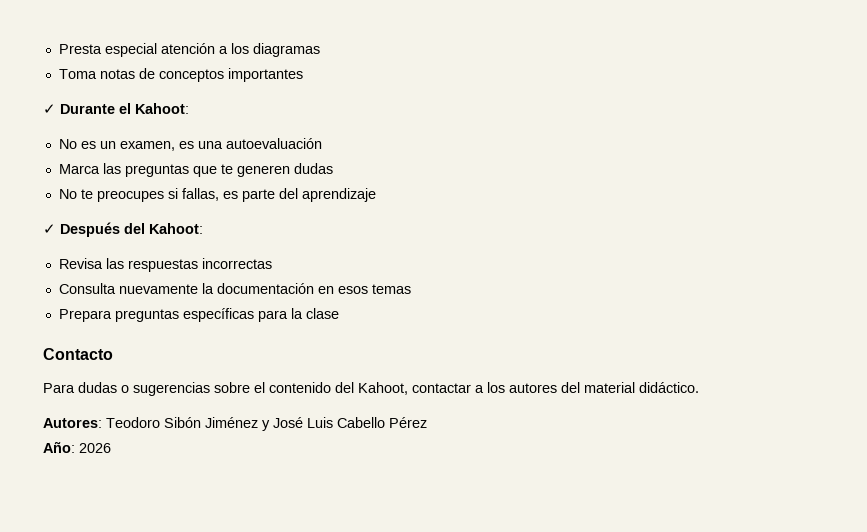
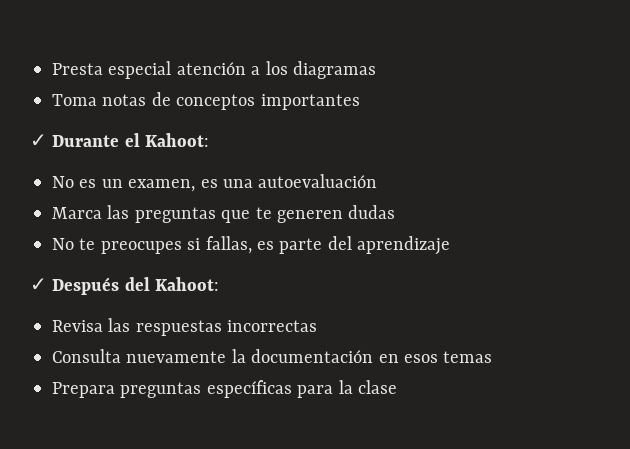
- Contacto
- Para dudas o sugerencias sobre el contenido del Kahoot, contactar a los autores del material didáctico.
- Autores: Teodoro Sibón Jiménez y José Luis Cabello Pérez
- Año: 2026

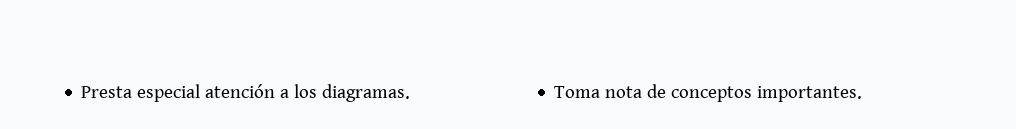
- Presta especial atención a los diagramas
+ Presta especial atención a los diagramas.
- Toma notas de conceptos importantes
- ✓ Durante el Kahoot:
- No es un examen, es una autoevaluación
- Marca las preguntas que te generen dudas
- No te preocupes si fallas, es parte del aprendizaje
- ✓ Después del Kahoot:
- Revisa las respuestas incorrectas
- Consulta nuevamente la documentación en esos temas
- Prepara preguntas específicas para la clase
+ Toma nota de conceptos importantes.

